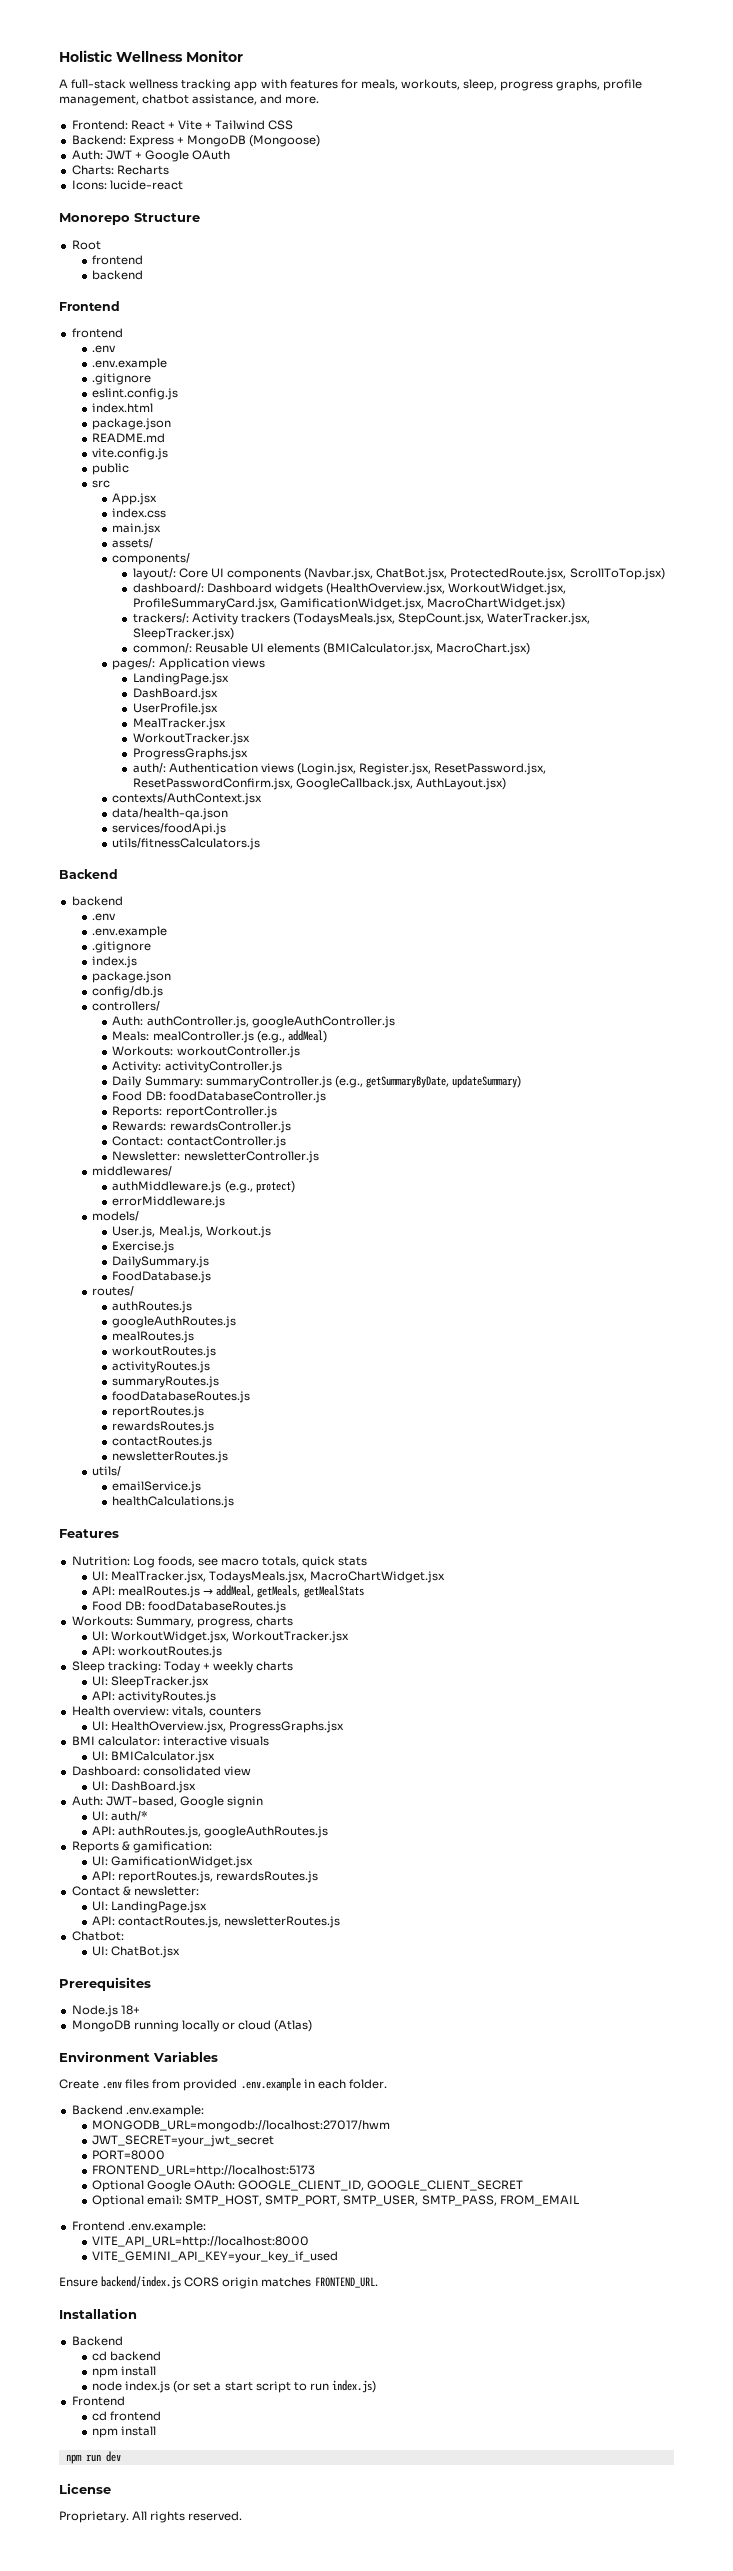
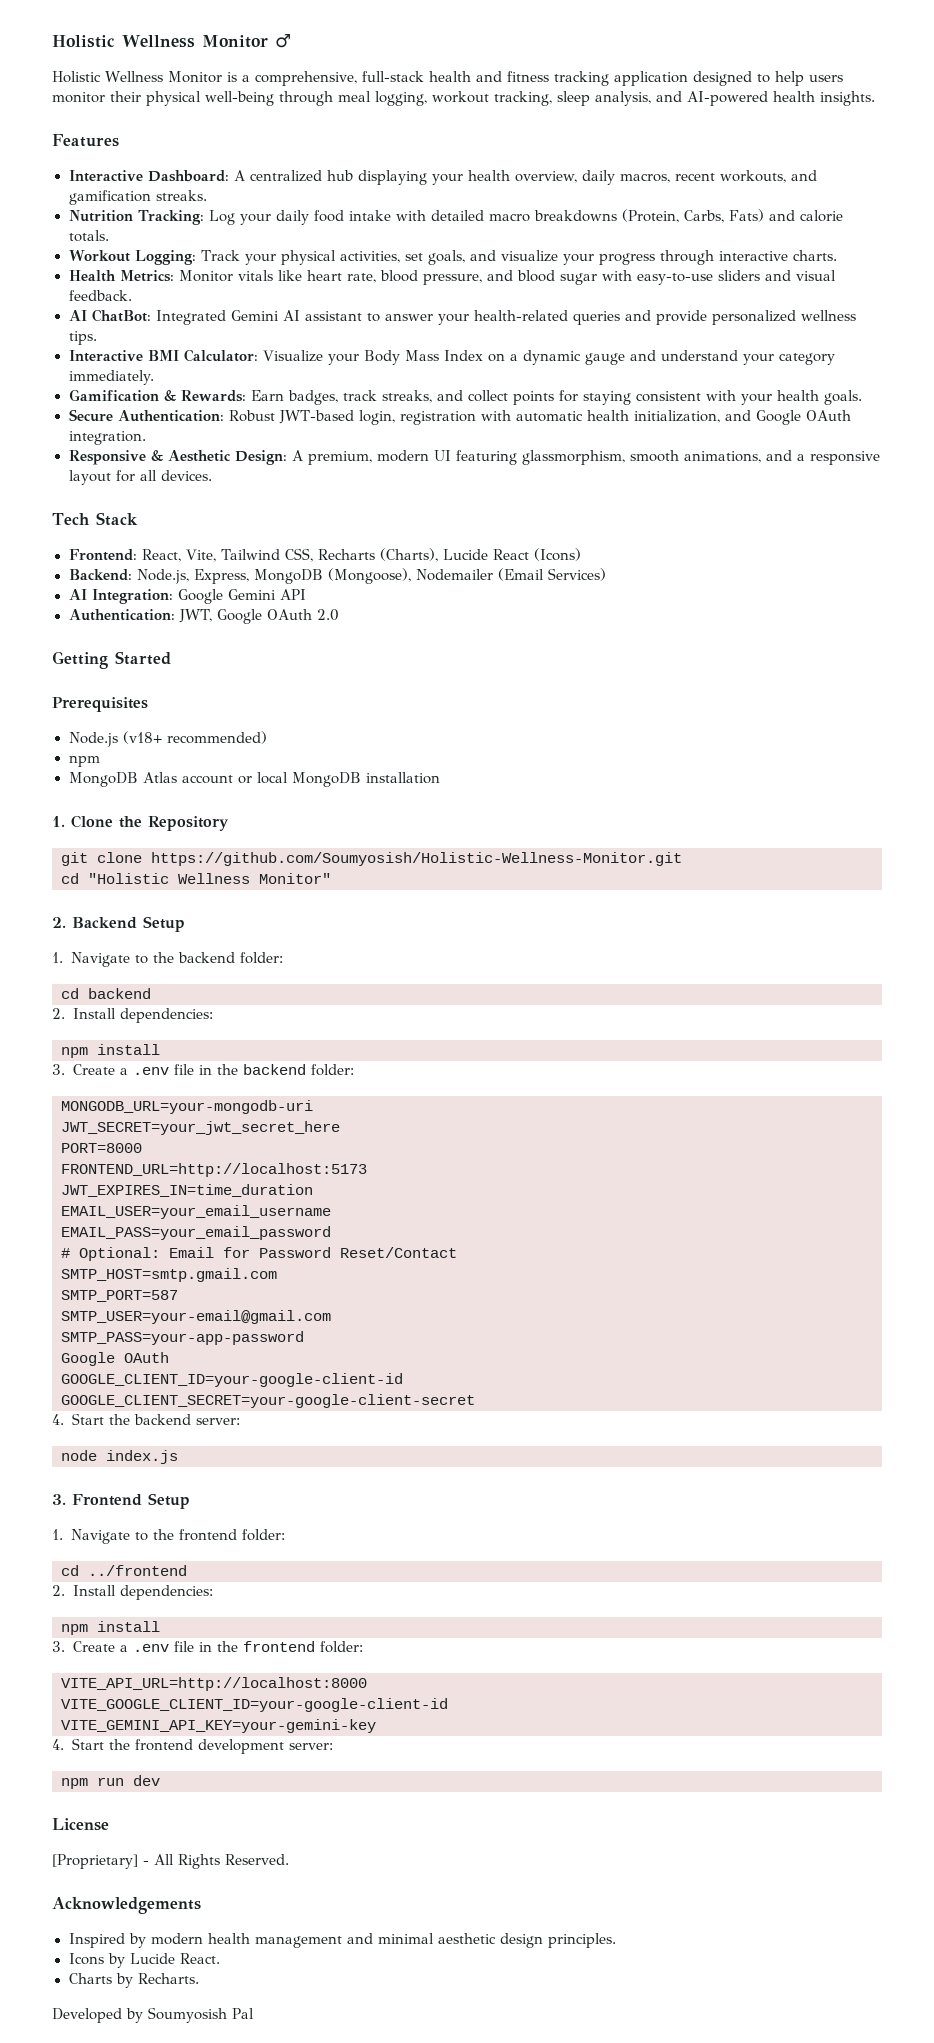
- Holistic Wellness Monitor
- A full-stack wellness tracking app with features for meals, workouts, sleep, progress graphs, profile management, chatbot assistance, and more.
- Frontend: React + Vite + Tailwind CSS
- Backend: Express + MongoDB (Mongoose)
- Auth: JWT + Google OAuth
- Charts: Recharts
- Icons: lucide-react
- Monorepo Structure
- Root
- frontend
- backend
- Frontend
- frontend
- .env
- .env.example
- .gitignore
- eslint.config.js
- index.html
- package.json
- README.md
- vite.config.js
- public
- src
- App.jsx
- index.css
- main.jsx
- assets/
- components/
- layout/: Core UI components (Navbar.jsx, ChatBot.jsx, ProtectedRoute.jsx, ScrollToTop.jsx)
- dashboard/: Dashboard widgets (HealthOverview.jsx, WorkoutWidget.jsx, ProfileSummaryCard.jsx, GamificationWidget.jsx, MacroChartWidget.jsx)
- trackers/: Activity trackers (TodaysMeals.jsx, StepCount.jsx, WaterTracker.jsx, SleepTracker.jsx)
- common/: Reusable UI elements (BMICalculator.jsx, MacroChart.jsx)
- pages/: Application views
- LandingPage.jsx
- DashBoard.jsx
- UserProfile.jsx
- MealTracker.jsx
- WorkoutTracker.jsx
- ProgressGraphs.jsx
- auth/: Authentication views (Login.jsx, Register.jsx, ResetPassword.jsx, ResetPasswordConfirm.jsx, GoogleCallback.jsx, AuthLayout.jsx)
- contexts/AuthContext.jsx
- data/health-qa.json
- services/foodApi.js
- utils/fitnessCalculators.js
- Backend
- backend
- .env
- .env.example
- .gitignore
- index.js
- package.json
- config/db.js
- controllers/
- Auth: authController.js, googleAuthController.js
- Meals: mealController.js (e.g., addMeal)
- Workouts: workoutController.js
- Activity: activityController.js
- Daily Summary: summaryController.js (e.g., getSummaryByDate, updateSummary)
- Food DB: foodDatabaseController.js
- Reports: reportController.js
- Rewards: rewardsController.js
- Contact: contactController.js
- Newsletter: newsletterController.js
- middlewares/
- authMiddleware.js (e.g., protect)
- errorMiddleware.js
- models/
- User.js, Meal.js, Workout.js
- Exercise.js
- DailySummary.js
- FoodDatabase.js
- routes/
- authRoutes.js
- googleAuthRoutes.js
- mealRoutes.js
- workoutRoutes.js
- activityRoutes.js
- summaryRoutes.js
- foodDatabaseRoutes.js
- reportRoutes.js
- rewardsRoutes.js
- contactRoutes.js
- newsletterRoutes.js
- utils/
- emailService.js
- healthCalculations.js
+ Holistic Wellness Monitor ♂
+ Holistic Wellness Monitor is a comprehensive, full-stack health and fitness tracking application designed to help users monitor their physical well-being through meal logging, workout tracking, sleep analysis, and AI-powered health insights.
  Features
- Nutrition: Log foods, see macro totals, quick stats
- UI: MealTracker.jsx, TodaysMeals.jsx, MacroChartWidget.jsx
- API: mealRoutes.js → addMeal, getMeals, getMealStats
- Food DB: foodDatabaseRoutes.js
- Workouts: Summary, progress, charts
- UI: WorkoutWidget.jsx, WorkoutTracker.jsx
- API: workoutRoutes.js
- Sleep tracking: Today + weekly charts
- UI: SleepTracker.jsx
- API: activityRoutes.js
- Health overview: vitals, counters
- UI: HealthOverview.jsx, ProgressGraphs.jsx
- BMI calculator: interactive visuals
- UI: BMICalculator.jsx
- Dashboard: consolidated view
- UI: DashBoard.jsx
- Auth: JWT-based, Google signin
- UI: auth/*
- API: authRoutes.js, googleAuthRoutes.js
- Reports & gamification:
- UI: GamificationWidget.jsx
- API: reportRoutes.js, rewardsRoutes.js
- Contact & newsletter:
- UI: LandingPage.jsx
- API: contactRoutes.js, newsletterRoutes.js
- Chatbot:
- UI: ChatBot.jsx
+ Interactive Dashboard: A centralized hub displaying your health overview, daily macros, recent workouts, and gamification streaks.
+ Nutrition Tracking: Log your daily food intake with detailed macro breakdowns (Protein, Carbs, Fats) and calorie totals.
+ Workout Logging: Track your physical activities, set goals, and visualize your progress through interactive charts.
+ Health Metrics: Monitor vitals like heart rate, blood pressure, and blood sugar with easy-to-use sliders and visual feedback.
+ AI ChatBot: Integrated Gemini AI assistant to answer your health-related queries and provide personalized wellness tips.
+ Interactive BMI Calculator: Visualize your Body Mass Index on a dynamic gauge and understand your category immediately.
+ Gamification & Rewards: Earn badges, track streaks, and collect points for staying consistent with your health goals.
+ Secure Authentication: Robust JWT-based login, registration with automatic health initialization, and Google OAuth integration.
+ Responsive & Aesthetic Design: A premium, modern UI featuring glassmorphism, smooth animations, and a responsive layout for all devices.
+ Tech Stack
+ Frontend: React, Vite, Tailwind CSS, Recharts (Charts), Lucide React (Icons)
+ Backend: Node.js, Express, MongoDB (Mongoose), Nodemailer (Email Services)
+ AI Integration: Google Gemini API
+ Authentication: JWT, Google OAuth 2.0
+ Getting Started
  Prerequisites
- Node.js 18+
- MongoDB running locally or cloud (Atlas)
- Environment Variables
- Create .env files from provided .env.example in each folder.
- Backend .env.example:
- MONGODB_URL=mongodb://localhost:27017/hwm
- JWT_SECRET=your_jwt_secret
+ Node.js (v18+ recommended)
+ npm
+ MongoDB Atlas account or local MongoDB installation
+ 1. Clone the Repository
+ git clone https://github.com/Soumyosish/Holistic-Wellness-Monitor.git
+ cd "Holistic Wellness Monitor"
+ 2. Backend Setup
+ 1. Navigate to the backend folder:
+ cd backend
+ 2. Install dependencies:
+ npm install
+ 3. Create a .env file in the backend folder:
+ MONGODB_URL=your-mongodb-uri
+ JWT_SECRET=your_jwt_secret_here
  PORT=8000
  FRONTEND_URL=http://localhost:5173
- Optional Google OAuth: GOOGLE_CLIENT_ID, GOOGLE_CLIENT_SECRET
- Optional email: SMTP_HOST, SMTP_PORT, SMTP_USER, SMTP_PASS, FROM_EMAIL
- Frontend .env.example:
+ JWT_EXPIRES_IN=time_duration
+ EMAIL_USER=your_email_username
+ EMAIL_PASS=your_email_password
+ # Optional: Email for Password Reset/Contact
+ SMTP_HOST=smtp.gmail.com
+ SMTP_PORT=587
+ SMTP_USER=your-email@gmail.com
+ SMTP_PASS=your-app-password
+ Google OAuth
+ GOOGLE_CLIENT_ID=your-google-client-id
+ GOOGLE_CLIENT_SECRET=your-google-client-secret
+ 4. Start the backend server:
+ node index.js
+ 3. Frontend Setup
+ 1. Navigate to the frontend folder:
+ cd ../frontend
+ 2. Install dependencies:
+ npm install
+ 3. Create a .env file in the frontend folder:
  VITE_API_URL=http://localhost:8000
- VITE_GEMINI_API_KEY=your_key_if_used
- Ensure backend/index.js CORS origin matches FRONTEND_URL.
- Installation
- Backend
- cd backend
- npm install
- node index.js (or set a start script to run index.js)
- Frontend
- cd frontend
- npm install
+ VITE_GOOGLE_CLIENT_ID=your-google-client-id
+ VITE_GEMINI_API_KEY=your-gemini-key
+ 4. Start the frontend development server:
- Proprietary. All rights reserved.
+ [Proprietary] - All Rights Reserved.
+ Acknowledgements
+ Inspired by modern health management and minimal aesthetic design principles.
+ Icons by Lucide React.
+ Charts by Recharts.
+ Developed by Soumyosish Pal

